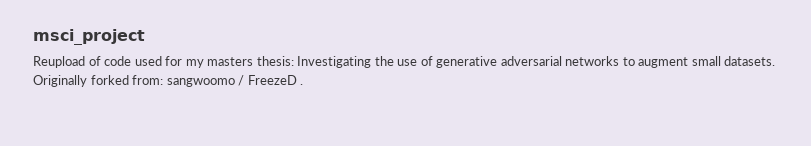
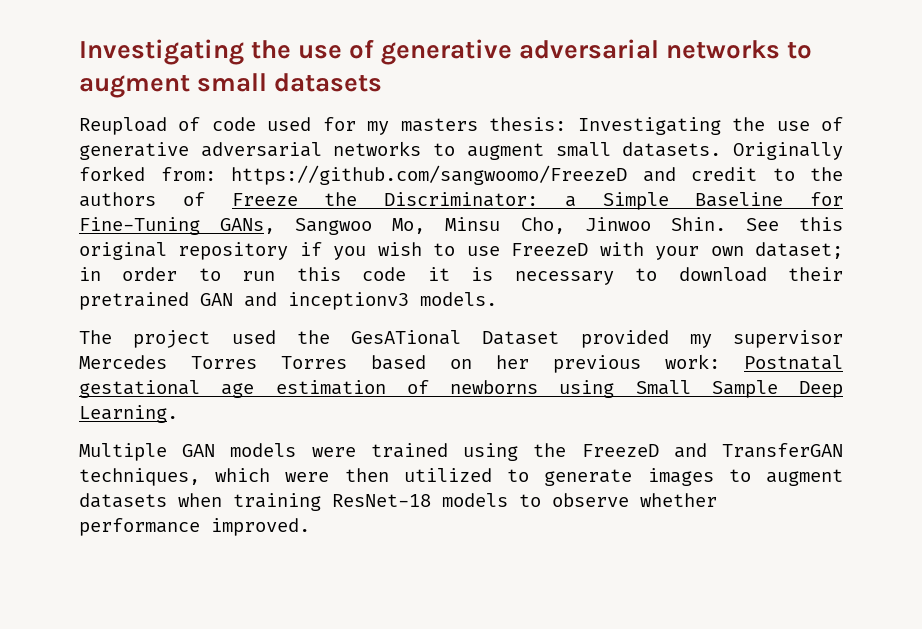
- msci_project
+ Investigating the use of generative adversarial networks to augment small datasets
- Originally forked from: sangwoomo / FreezeD .
+ Originally forked from: https://github.com/sangwoomo/FreezeD and credit to the authors of Freeze the Discriminator: a Simple Baseline for Fine-Tuning GANs, Sangwoo Mo, Minsu Cho, Jinwoo Shin. See this original repository if you wish to use FreezeD with your own dataset; in order to run this code it is necessary to download their pretrained GAN and inceptionv3 models.
+ The project used the GesATional Dataset provided my supervisor Mercedes Torres Torres based on her previous work: Postnatal gestational age estimation of newborns using Small Sample Deep Learning.
+ Multiple GAN models were trained using the FreezeD and TransferGAN techniques, which were then utilized to generate images to augment datasets when training ResNet-18 models to observe whether performance improved.

